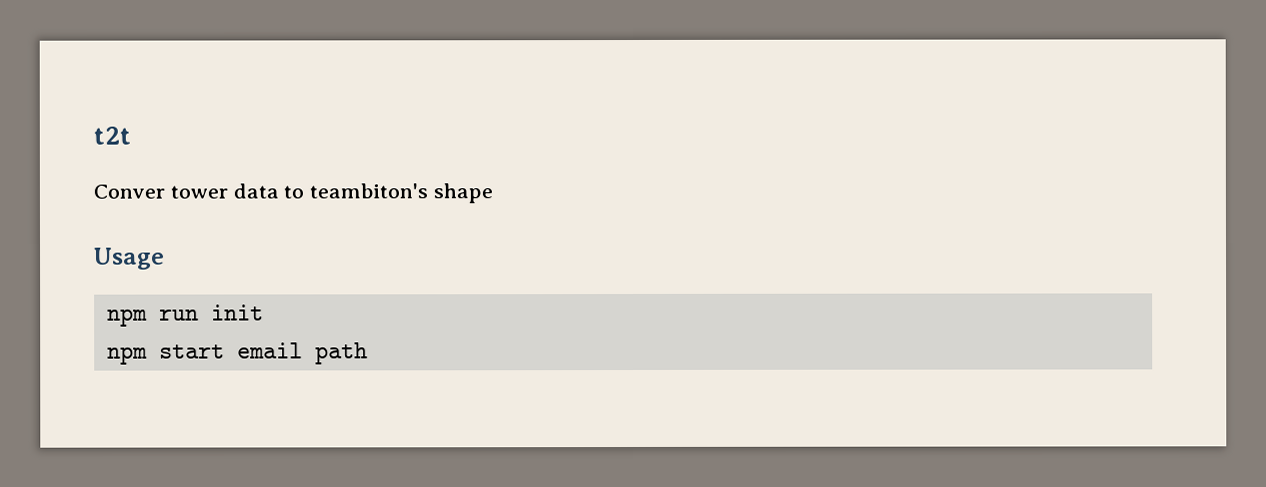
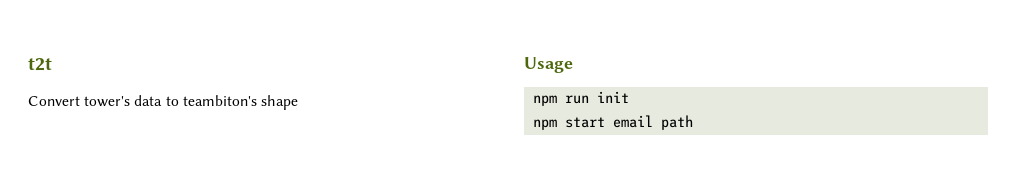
- Conver tower data to teambiton's shape
+ Convert tower's data to teambiton's shape

